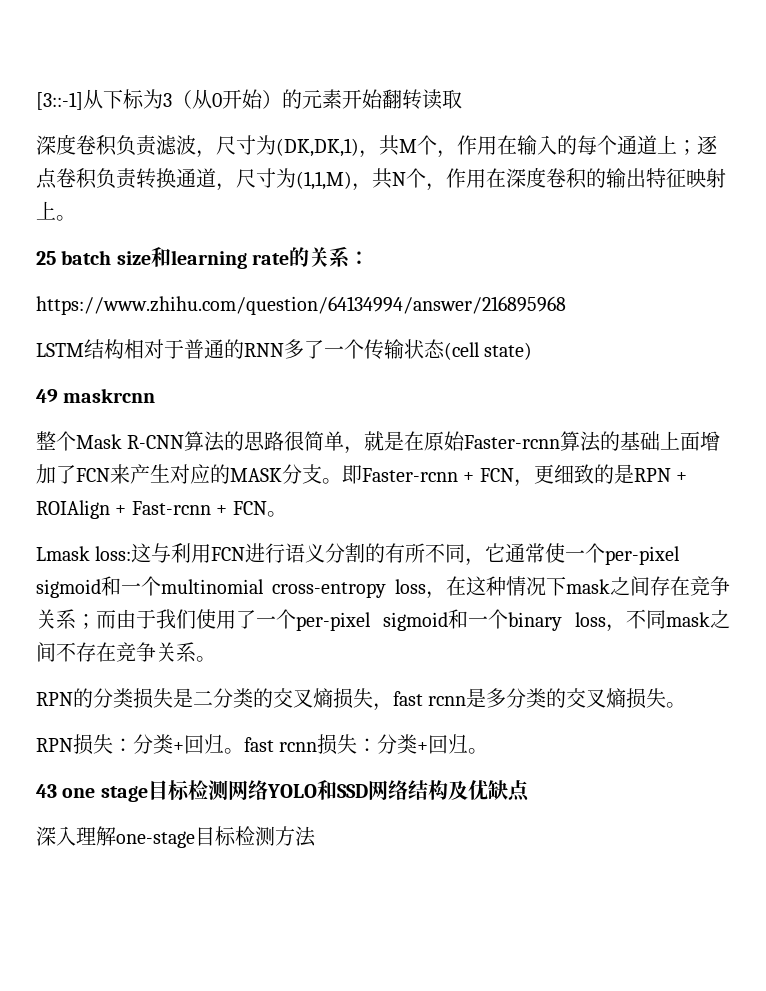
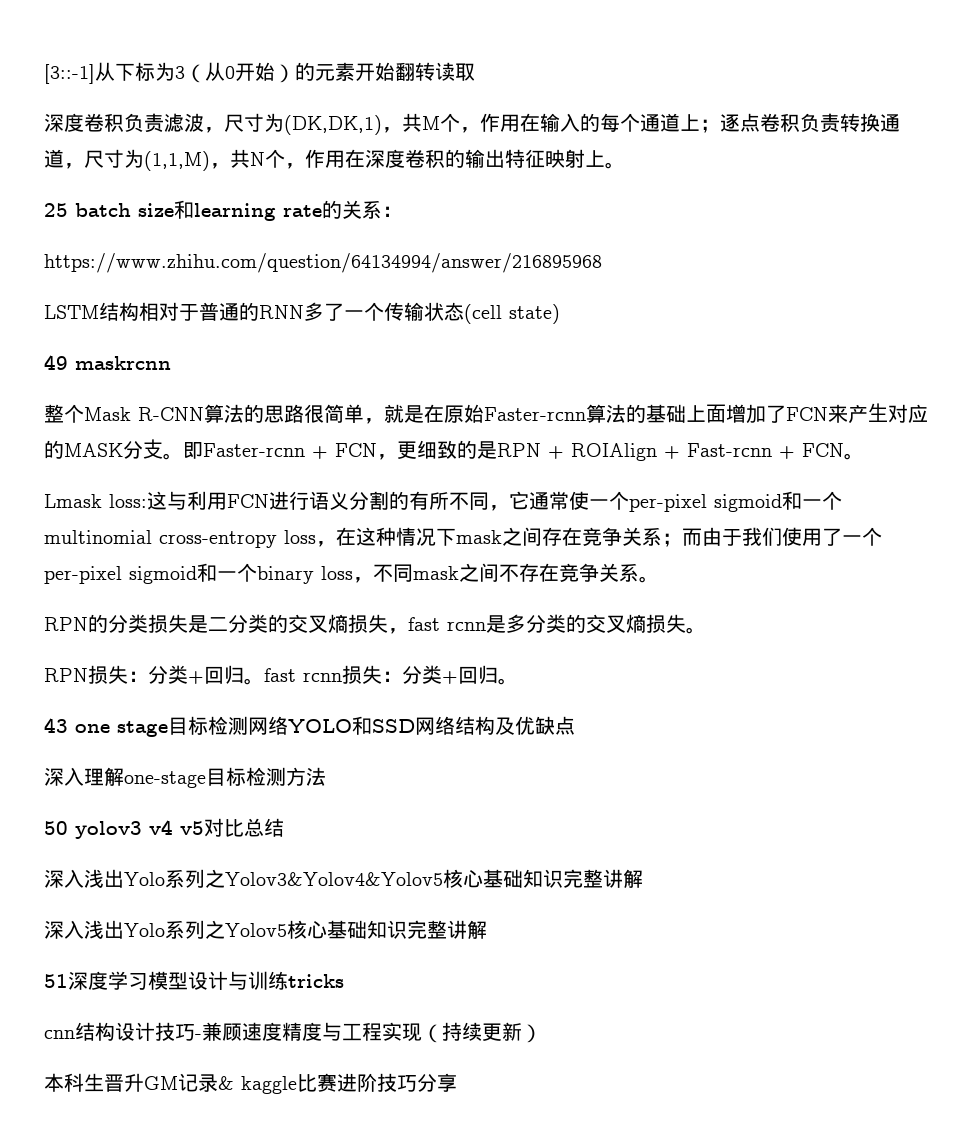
+ 50 yolov3 v4 v5对比总结
+ 深入浅出Yolo系列之Yolov3&Yolov4&Yolov5核心基础知识完整讲解
+ 深入浅出Yolo系列之Yolov5核心基础知识完整讲解
+ 51深度学习模型设计与训练tricks
+ cnn结构设计技巧-兼顾速度精度与工程实现（持续更新）
+ 本科生晋升GM记录& kaggle比赛进阶技巧分享

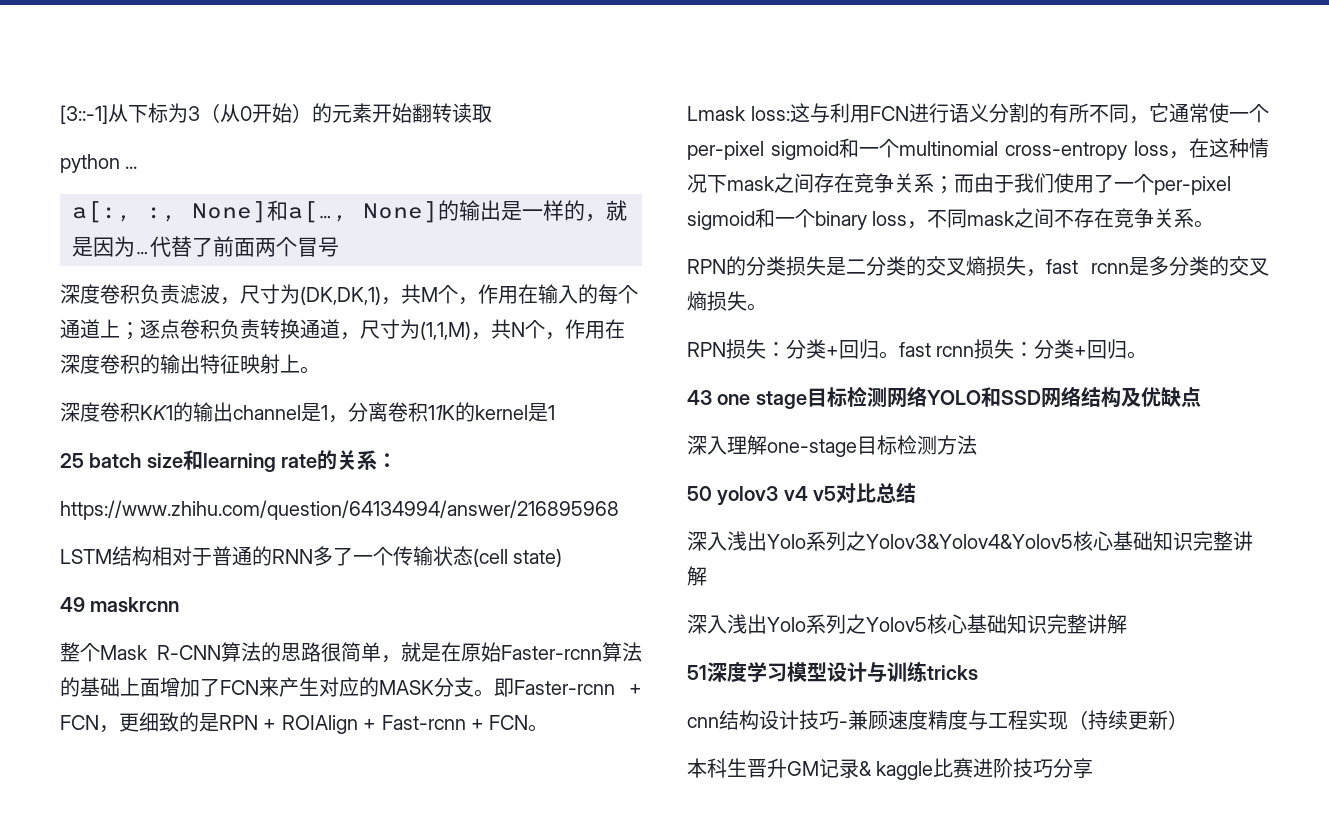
+ python ...
+ a[:, :, None]和a[…, None]的输出是一样的，就是因为…代替了前面两个冒号
+ 深度卷积KK1的输出channel是1，分离卷积11K的kernel是1

